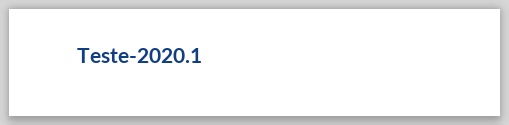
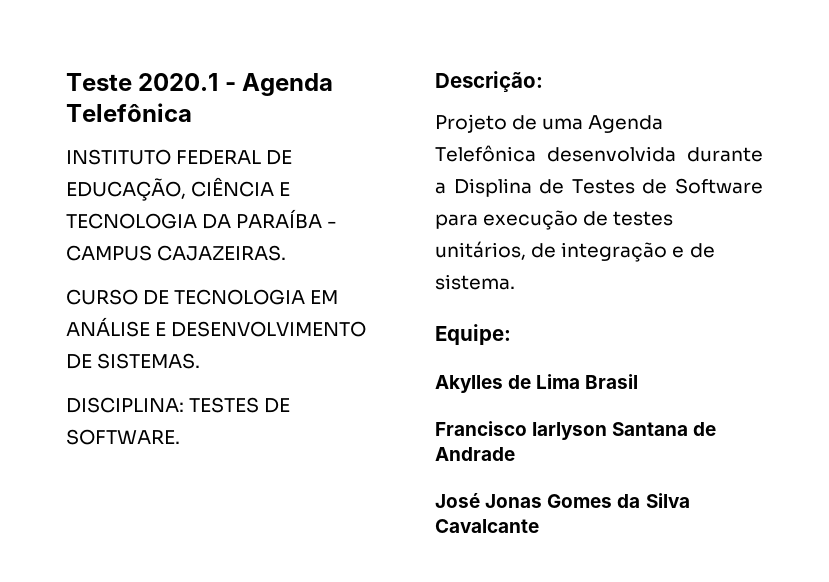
- Teste-2020.1
+ Teste 2020.1 - Agenda Telefônica
+ INSTITUTO FEDERAL DE EDUCAÇÃO, CIÊNCIA E TECNOLOGIA DA PARAÍBA - CAMPUS CAJAZEIRAS.
+ CURSO DE TECNOLOGIA EM ANÁLISE E DESENVOLVIMENTO DE SISTEMAS.
+ DISCIPLINA: TESTES DE SOFTWARE.
+ Descrição:
+ Projeto de uma Agenda Telefônica desenvolvida durante a Displina de Testes de Software para execução de testes unitários, de integração e de sistema.
+ Equipe:
+ Akylles de Lima Brasil
+ Francisco Iarlyson Santana de Andrade
+ José Jonas Gomes da Silva Cavalcante

